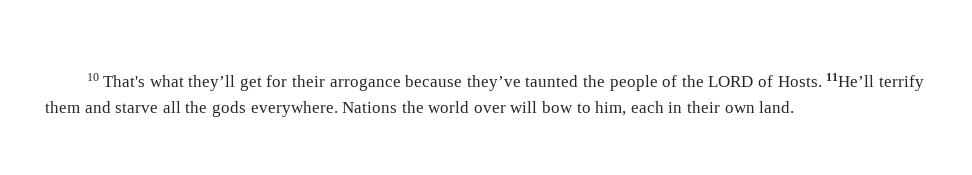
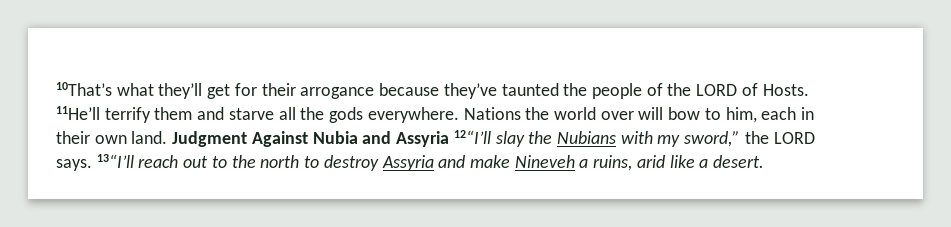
- 10 That's what they’ll get for their arrogance because they’ve taunted the people of the LORD of Hosts.
+ 10That’s what they’ll get for their arrogance because they’ve taunted the people of the LORD of Hosts.
+ Judgment Against Nubia and Assyria 12“I’ll slay the Nubians with my sword,” the LORD says. 13“I’ll reach out to the north to destroy Assyria and make Nineveh a ruins, arid like a desert.

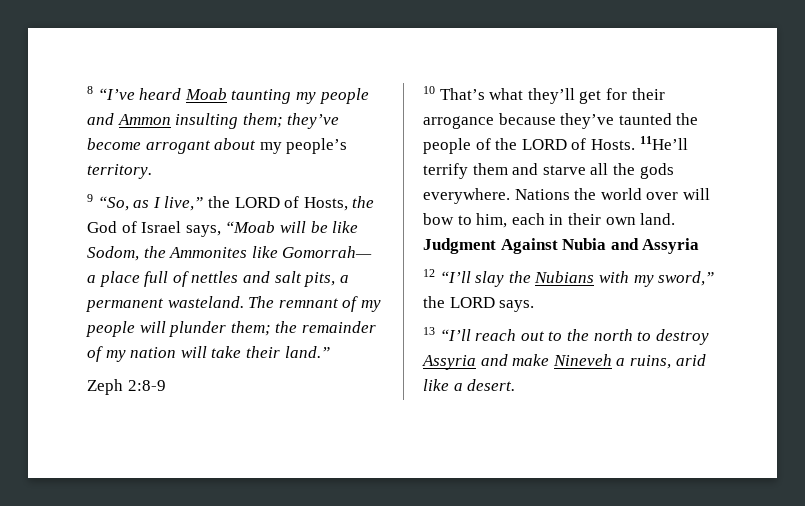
- 10That’s what they’ll get for their arrogance because they’ve taunted the people of the LORD of Hosts.
+ 8 “I’ve heard Moab taunting my people and Ammon insulting them; they’ve become arrogant about my people’s territory.
+ 9 “So, as I live,” the LORD of Hosts, the God of Israel says, “Moab will be like Sodom, the Ammonites like Gomorrah— a place full of nettles and salt pits, a permanent wasteland. The remnant of my people will plunder them; the remainder of my nation will take their land.”
+ Zeph 2:8-9
+ 10 That’s what they’ll get for their arrogance because they’ve taunted the people of the LORD of Hosts.
- Judgment Against Nubia and Assyria 12“I’ll slay the Nubians with my sword,” the LORD says. 13“I’ll reach out to the north to destroy Assyria and make Nineveh a ruins, arid like a desert.
+ Judgment Against Nubia and Assyria
+ 12 “I’ll slay the Nubians with my sword,” the LORD says.
+ 13 “I’ll reach out to the north to destroy Assyria and make Nineveh a ruins, arid like a desert.

